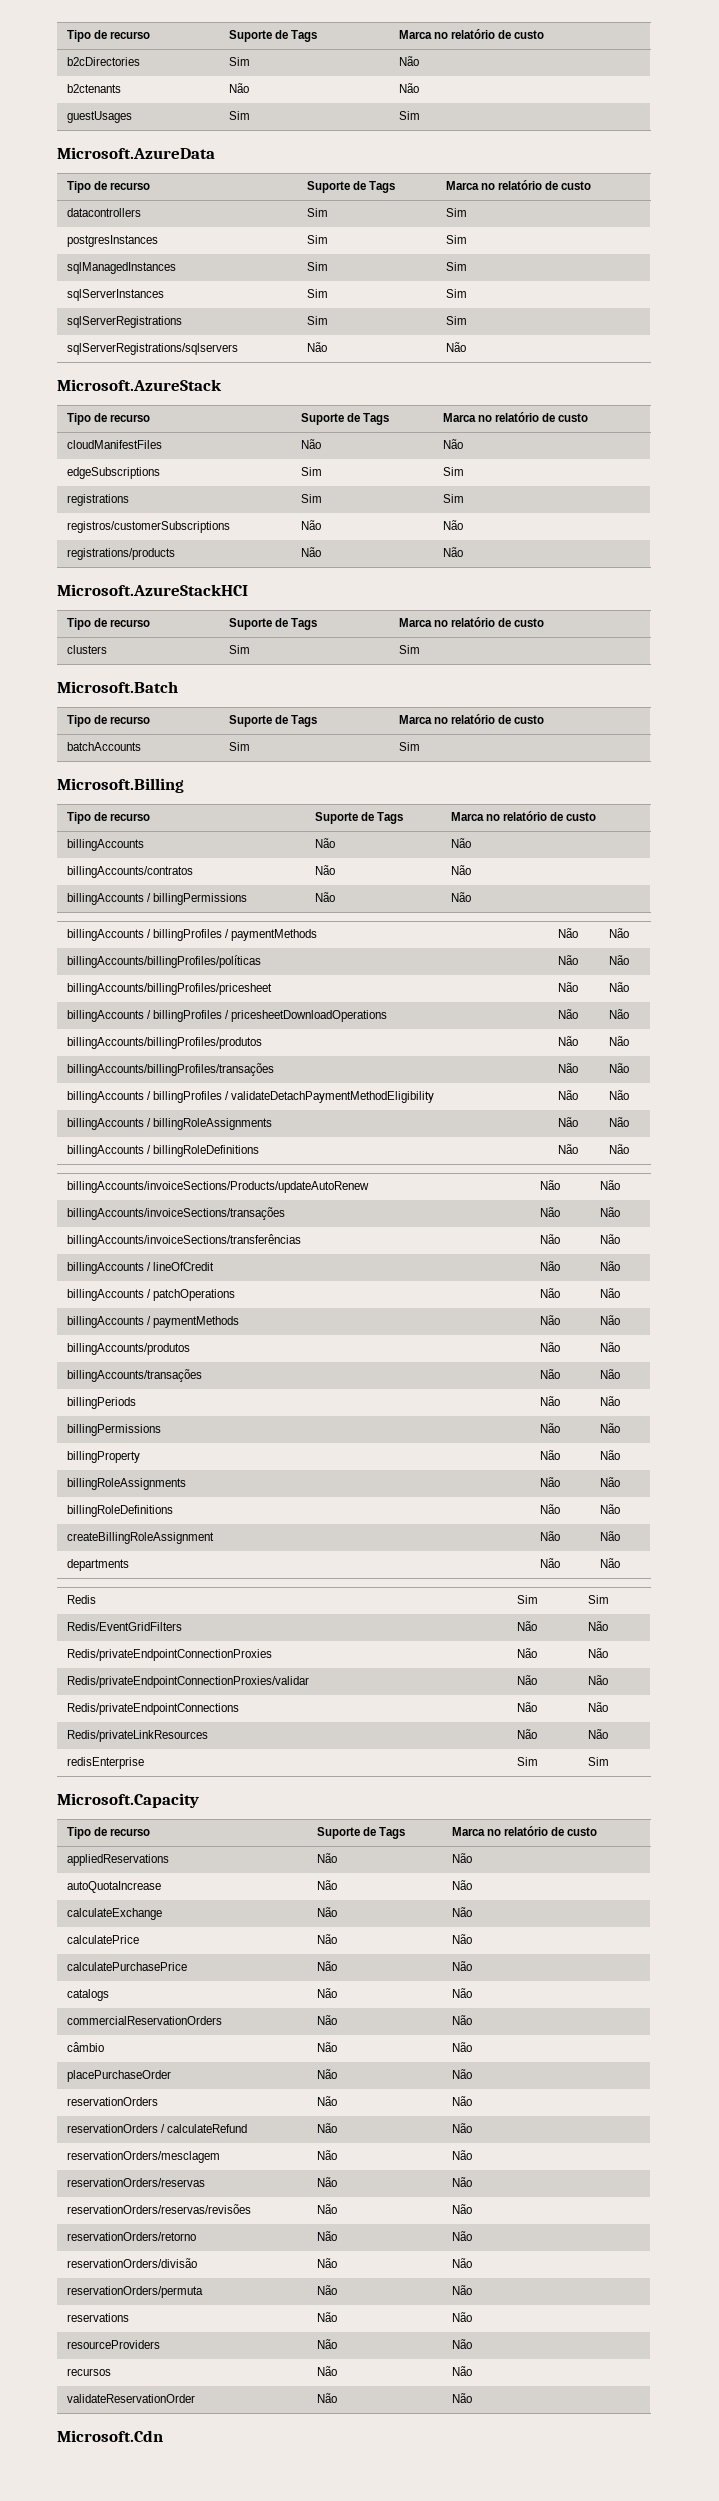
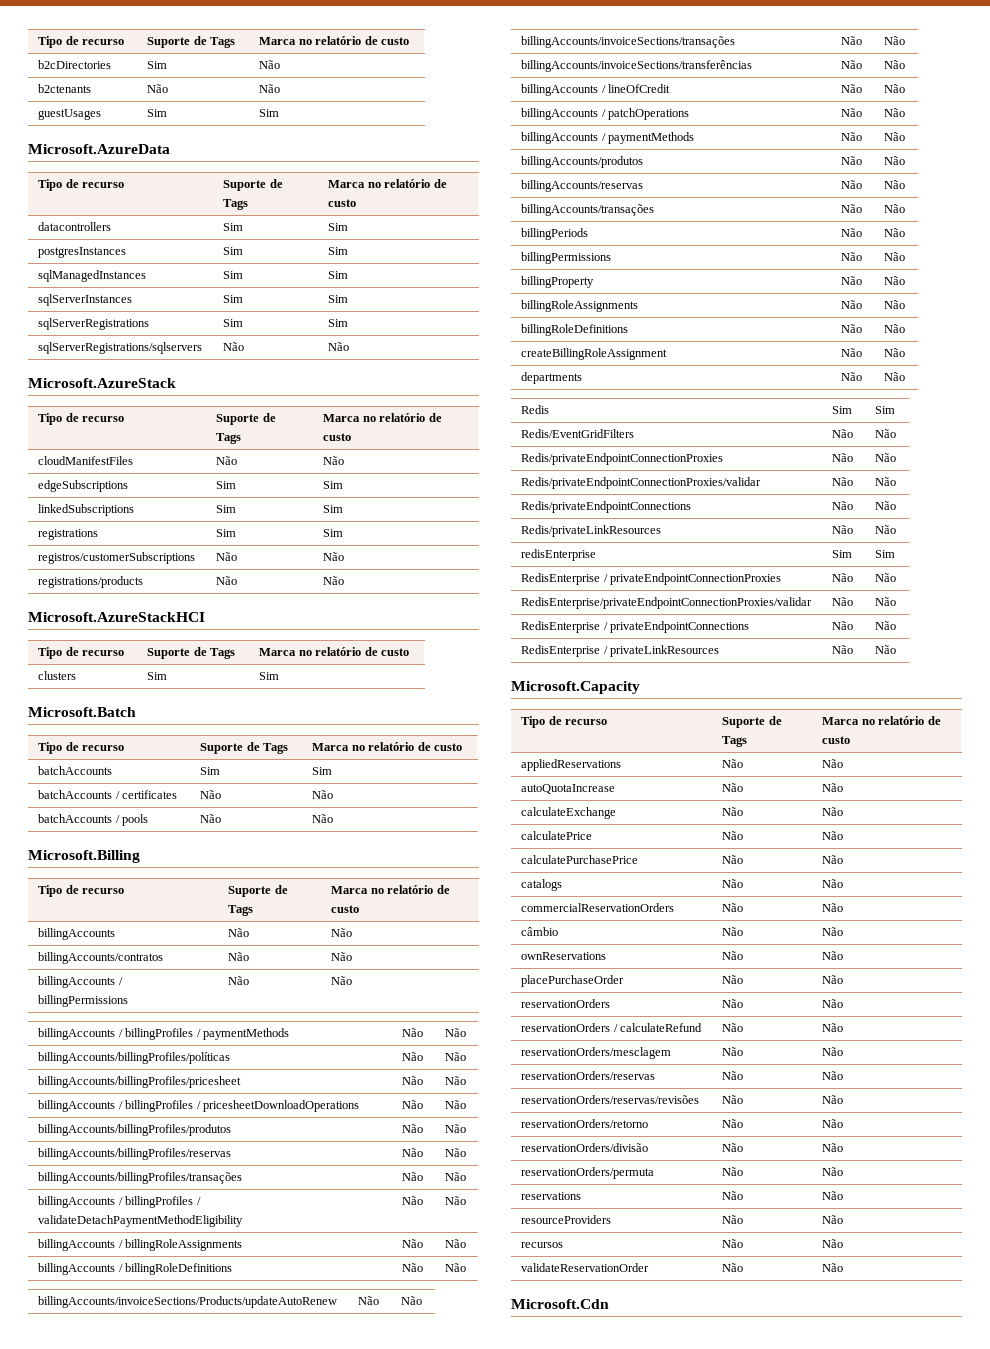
+ linkedSubscriptions | Sim | Sim
+ batchAccounts / certificates | Não | Não
+ batchAccounts / pools | Não | Não
+ billingAccounts/billingProfiles/reservas | Não | Não
+ billingAccounts/reservas | Não | Não
+ RedisEnterprise / privateEndpointConnectionProxies | Não | Não
+ RedisEnterprise/privateEndpointConnectionProxies/validar | Não | Não
+ RedisEnterprise / privateEndpointConnections | Não | Não
+ RedisEnterprise / privateLinkResources | Não | Não
+ ownReservations | Não | Não

